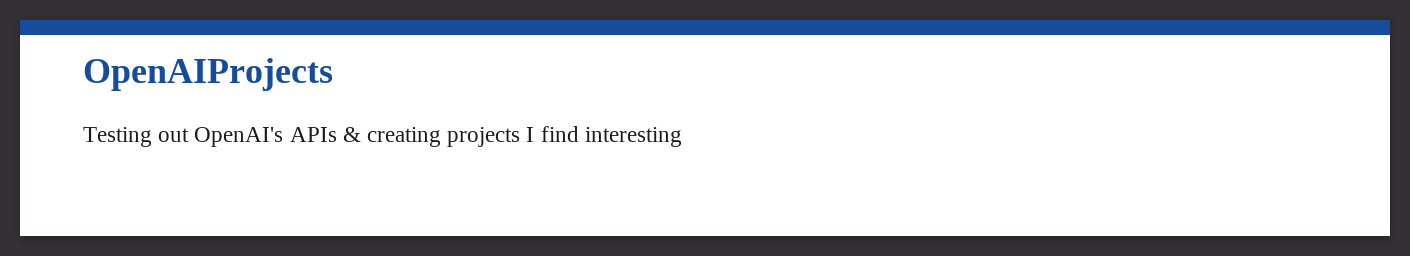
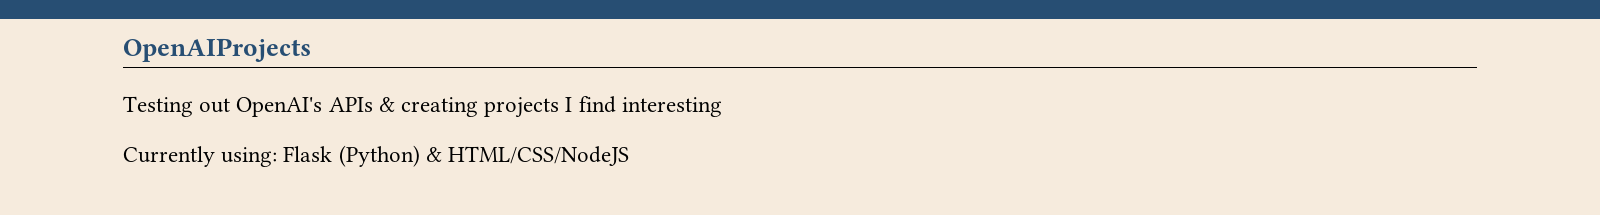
+ Currently using: Flask (Python) & HTML/CSS/NodeJS

